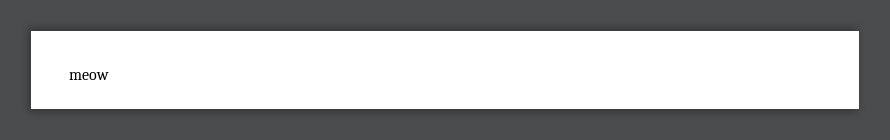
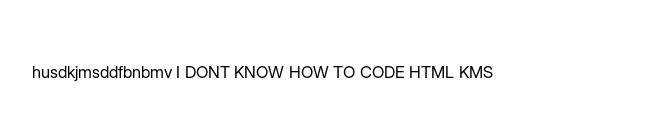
- meow
+ husdkjmsddfbnbmv I DONT KNOW HOW TO CODE HTML KMS

